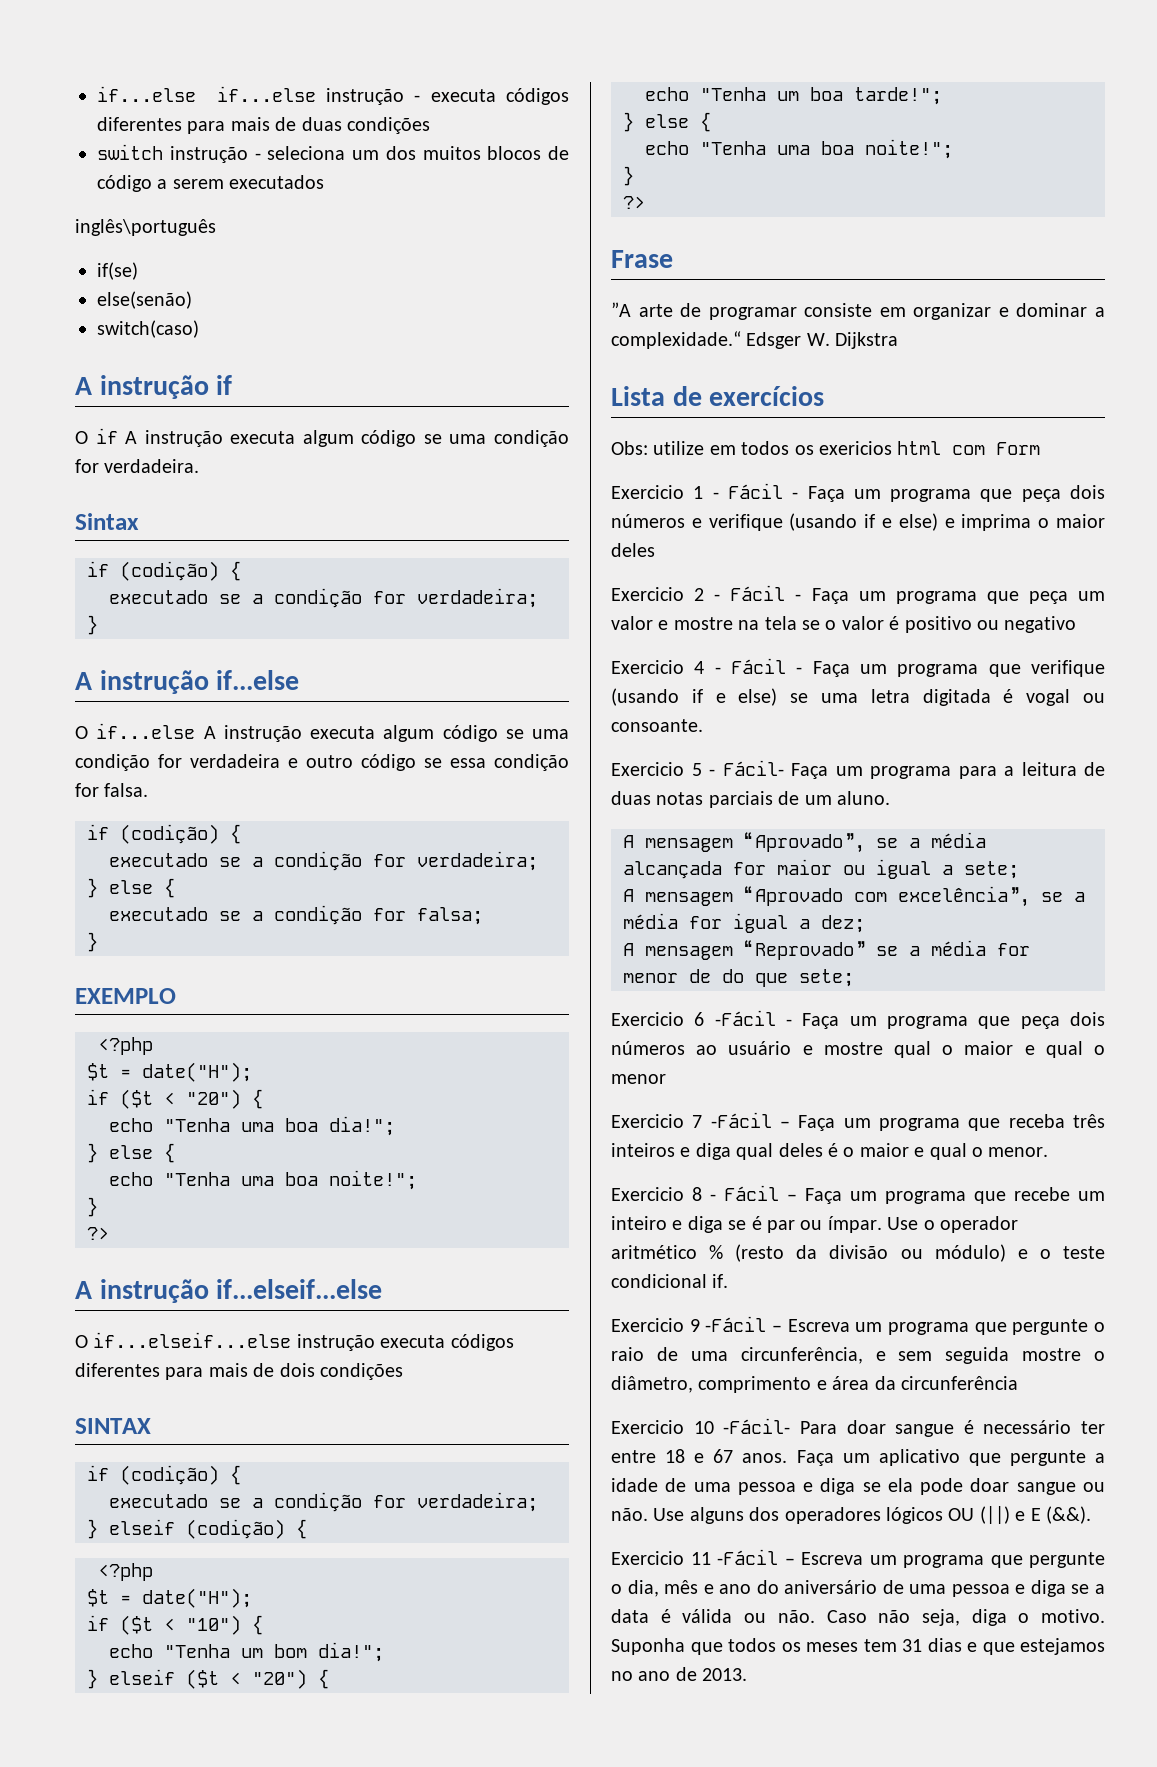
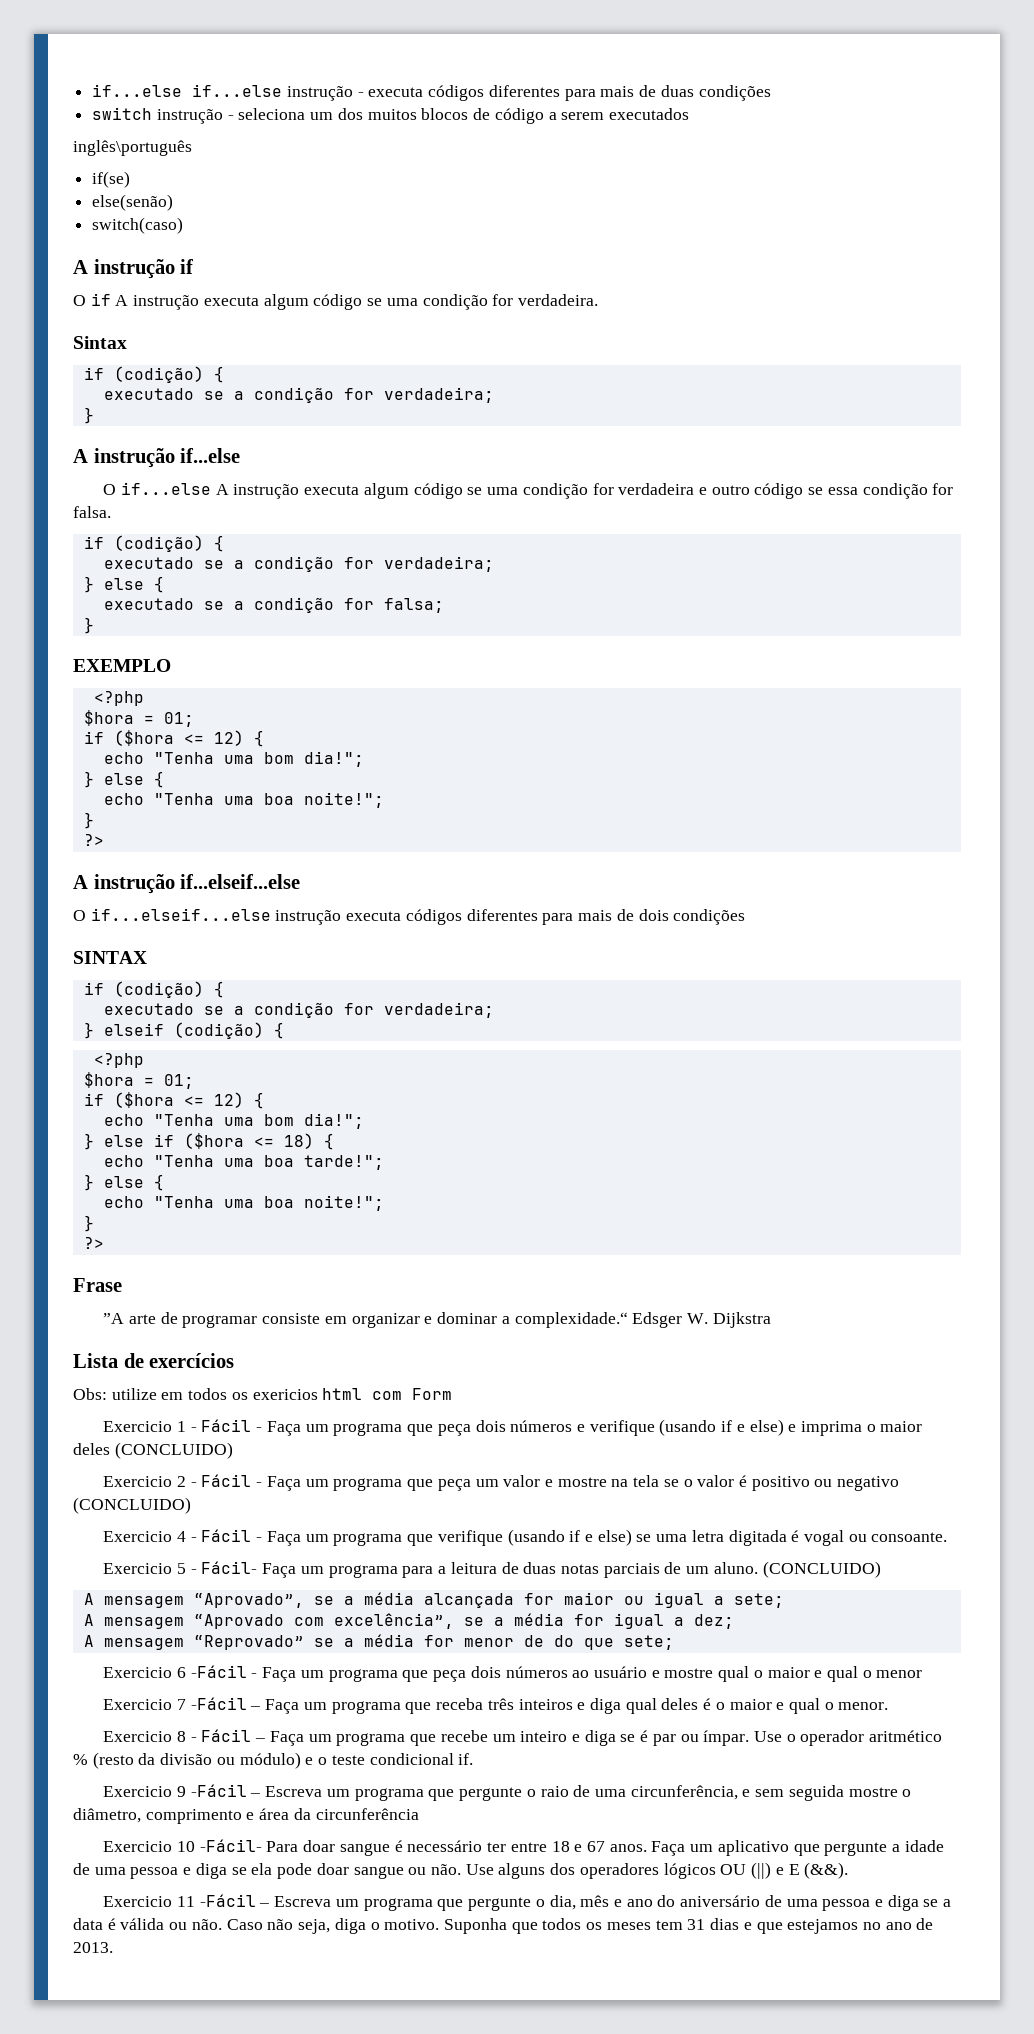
  EXEMPLO
  <?php
- $t = date("H");
- if ($t < "20") {
- echo "Tenha uma boa dia!";
+ $hora = 01;
+ if ($hora <= 12) {
+ echo "Tenha uma bom dia!";
  } elseif (codição) {
  <?php
- $t = date("H");
- if ($t < "10") {
- echo "Tenha um bom dia!";
- } elseif ($t < "20") {
- echo "Tenha um boa tarde!";
+ $hora = 01;
+ if ($hora <= 12) {
+ echo "Tenha uma bom dia!";
+ } else if ($hora <= 18) {
+ echo "Tenha uma boa tarde!";
- Exercicio 1 - Fácil - Faça um programa que peça dois números e verifique (usando if e else) e imprima o maior deles
+ Exercicio 1 - Fácil - Faça um programa que peça dois números e verifique (usando if e else) e imprima o maior deles (CONCLUIDO)
- Exercicio 2 - Fácil - Faça um programa que peça um valor e mostre na tela se o valor é positivo ou negativo
+ Exercicio 2 - Fácil - Faça um programa que peça um valor e mostre na tela se o valor é positivo ou negativo (CONCLUIDO)
- Exercicio 5 - Fácil- Faça um programa para a leitura de duas notas parciais de um aluno.
+ Exercicio 5 - Fácil- Faça um programa para a leitura de duas notas parciais de um aluno. (CONCLUIDO)

